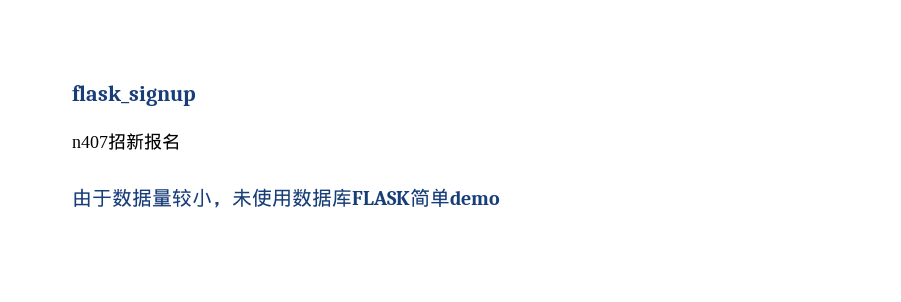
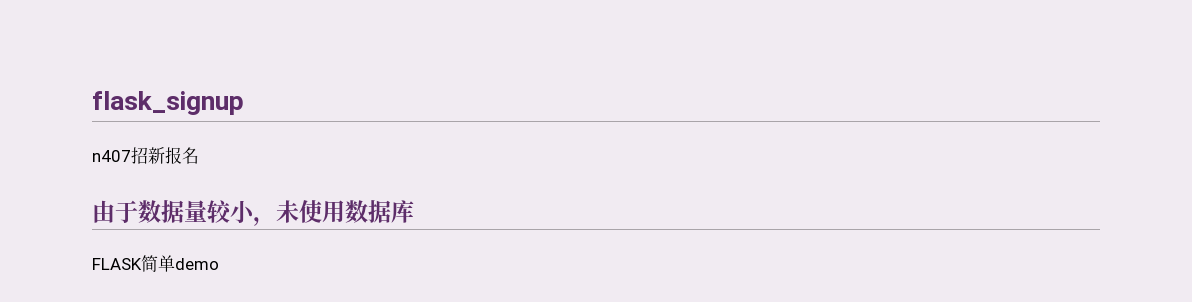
- 由于数据量较小，未使用数据库FLASK简单demo
+ 由于数据量较小，未使用数据库
+ FLASK简单demo

